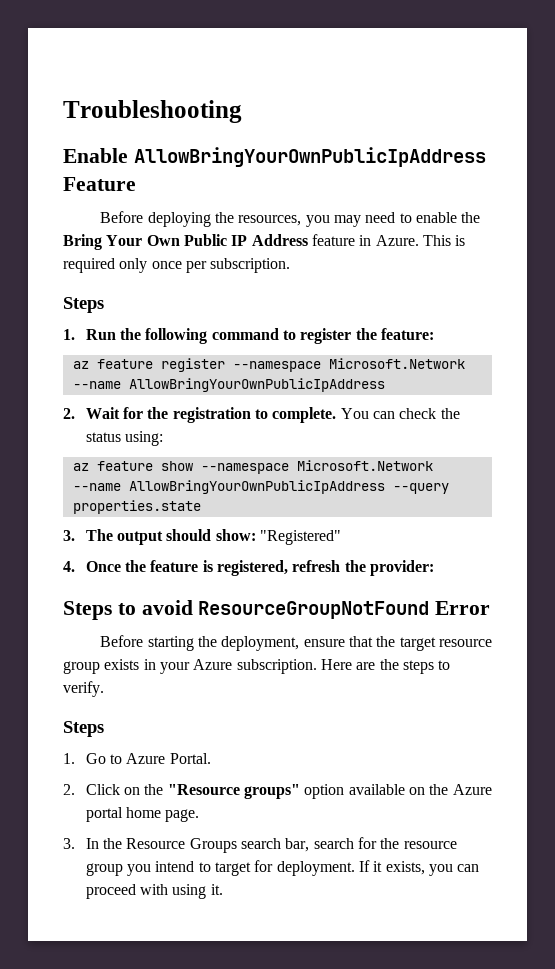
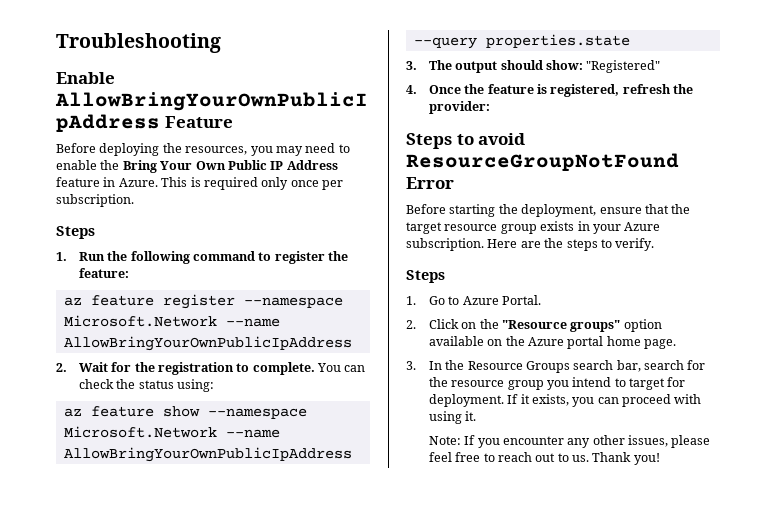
+ Note: If you encounter any other issues, please feel free to reach out to us. Thank you!

